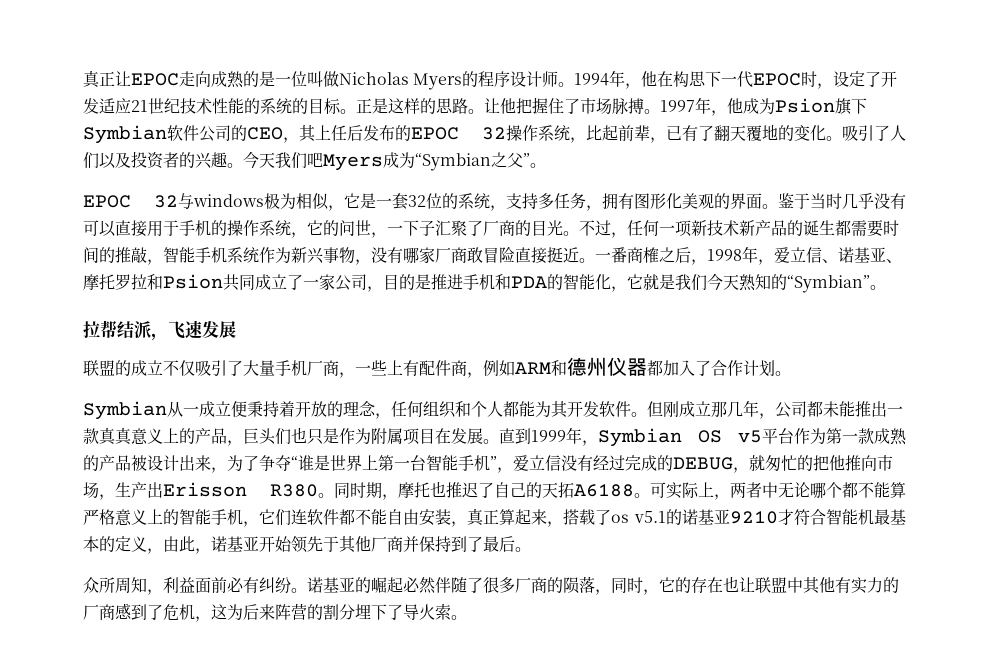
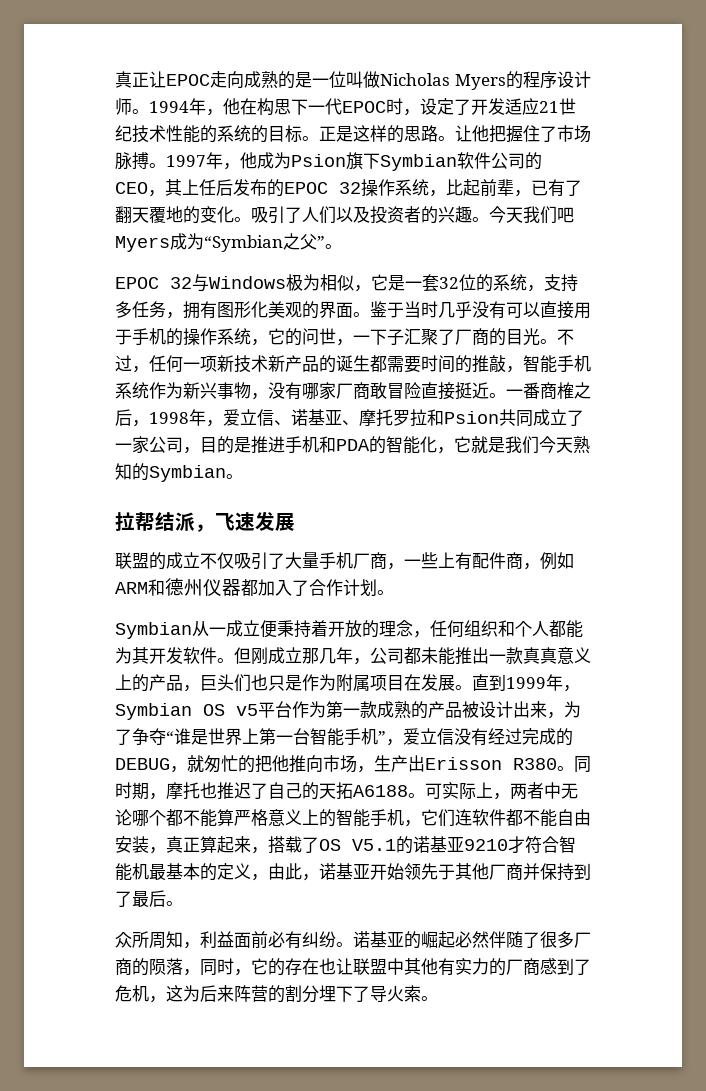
- EPOC 32与windows极为相似，它是一套32位的系统，支持多任务，拥有图形化美观的界面。
+ EPOC 32与Windows极为相似，它是一套32位的系统，支持多任务，拥有图形化美观的界面。
- 一番商榷之后，1998年，爱立信、诺基亚、摩托罗拉和Psion共同成立了一家公司，目的是推进手机和PDA的智能化，它就是我们今天熟知的“Symbian”。
+ 一番商榷之后，1998年，爱立信、诺基亚、摩托罗拉和Psion共同成立了一家公司，目的是推进手机和PDA的智能化，它就是我们今天熟知的Symbian。
- 可实际上，两者中无论哪个都不能算严格意义上的智能手机，它们连软件都不能自由安装，真正算起来，搭载了os v5.1的诺基亚9210才符合智能机最基本的定义，由此，诺基亚开始领先于其他厂商并保持到了最后。
+ 可实际上，两者中无论哪个都不能算严格意义上的智能手机，它们连软件都不能自由安装，真正算起来，搭载了OS V5.1的诺基亚9210才符合智能机最基本的定义，由此，诺基亚开始领先于其他厂商并保持到了最后。

